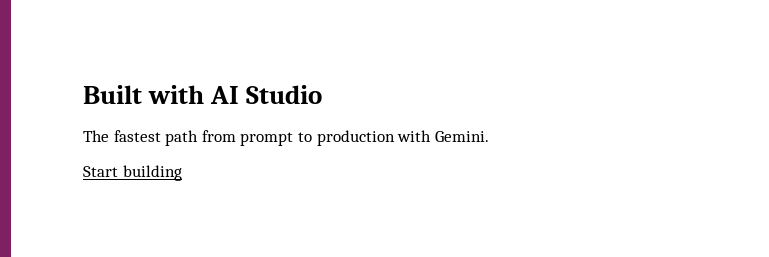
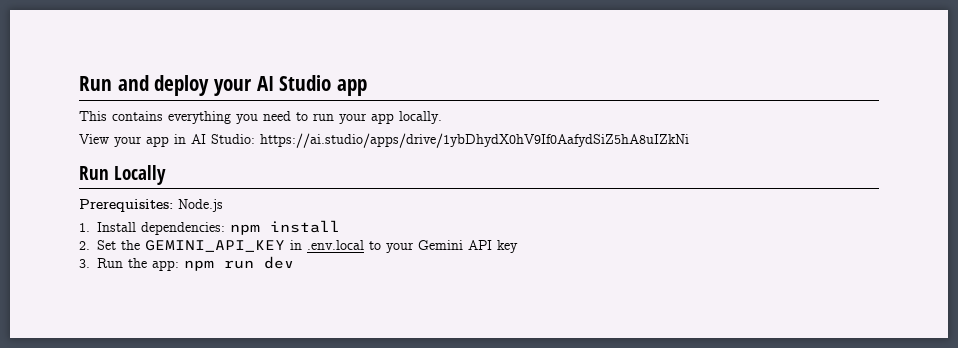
- Built with AI Studio
- The fastest path from prompt to production with Gemini.
- Start building
+ Run and deploy your AI Studio app
+ This contains everything you need to run your app locally.
+ View your app in AI Studio: https://ai.studio/apps/drive/1ybDhydX0hV9If0AafydSiZ5hA8uIZkNi
+ Run Locally
+ Prerequisites: Node.js
+ 1. Install dependencies: npm install
+ 2. Set the GEMINI_API_KEY in .env.local to your Gemini API key
+ 3. Run the app: npm run dev

